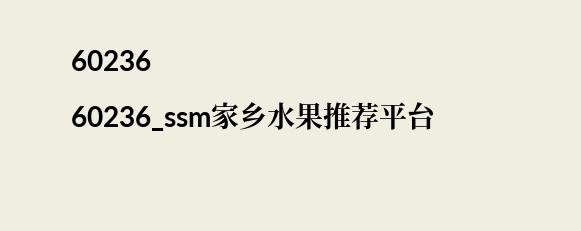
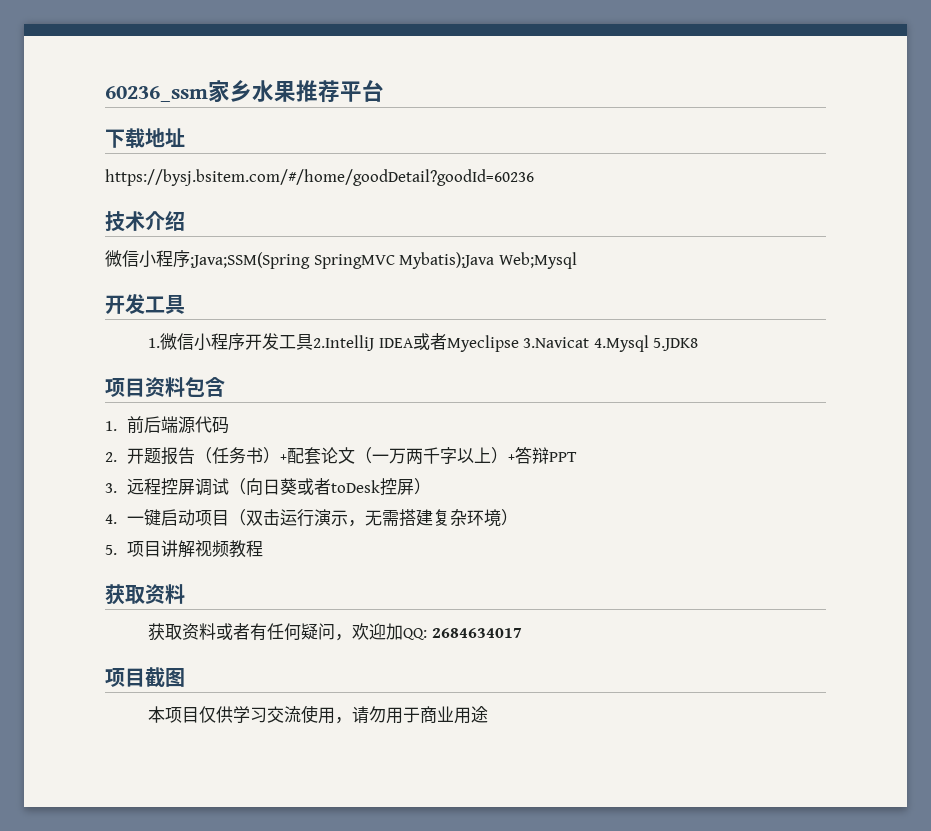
- 60236
+ 下载地址
+ https://bysj.bsitem.com/#/home/goodDetail?goodId=60236
+ 技术介绍
+ 微信小程序;Java;SSM(Spring SpringMVC Mybatis);Java Web;Mysql
+ 开发工具
+ 1.微信小程序开发工具2.IntelliJ IDEA或者Myeclipse 3.Navicat 4.Mysql 5.JDK8
+ 项目资料包含
+ 1.前后端源代码
+ 2.开题报告（任务书）+配套论文（一万两千字以上）+答辩PPT
+ 3.远程控屏调试（向日葵或者toDesk控屏）
+ 4.一键启动项目（双击运行演示，无需搭建复杂环境）
+ 5.项目讲解视频教程
+ 获取资料
+ 获取资料或者有任何疑问，欢迎加QQ: 2684634017
+ 项目截图
+ 本项目仅供学习交流使用，请勿用于商业用途

